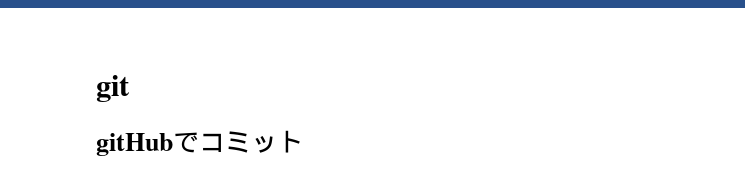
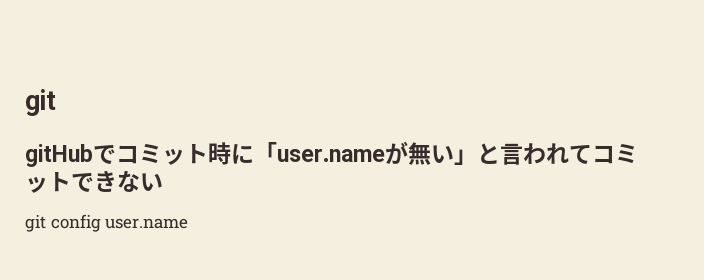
- gitHubでコミット
+ gitHubでコミット時に「user.nameが無い」と言われてコミットできない
+ git config user.name

